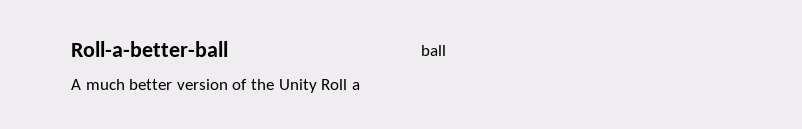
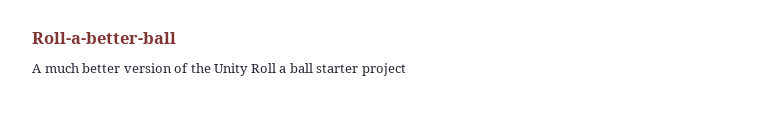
- A much better version of the Unity Roll a ball
+ A much better version of the Unity Roll a ball starter project

